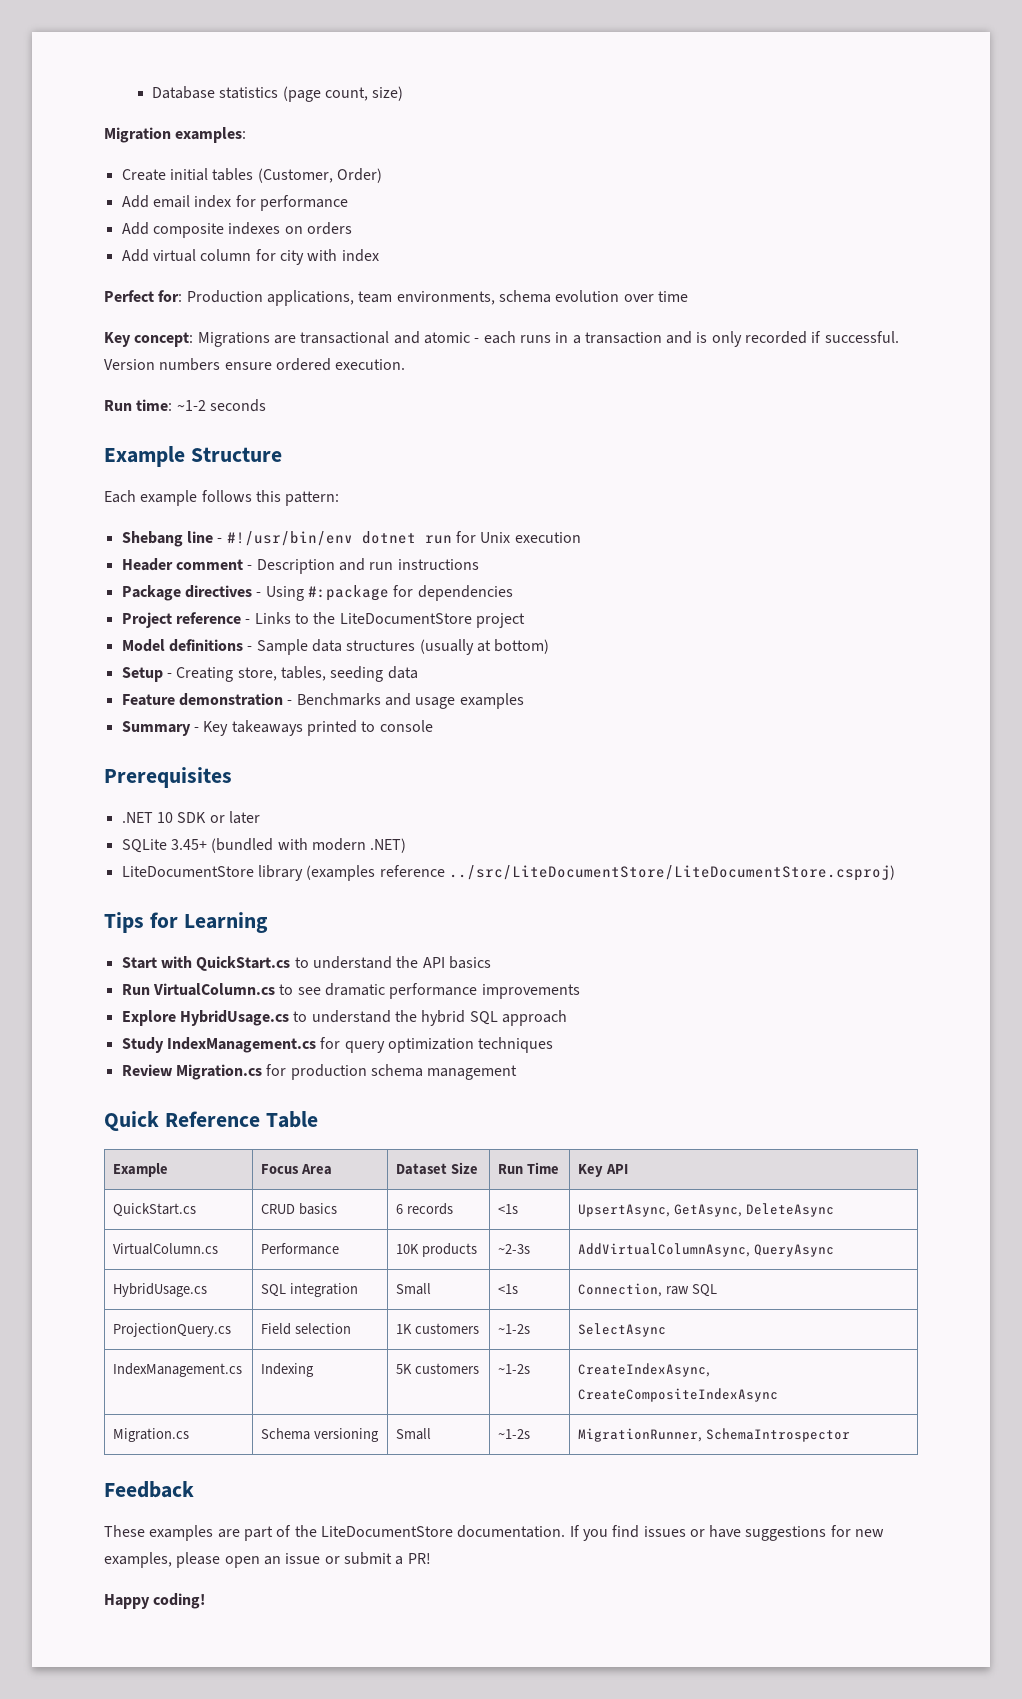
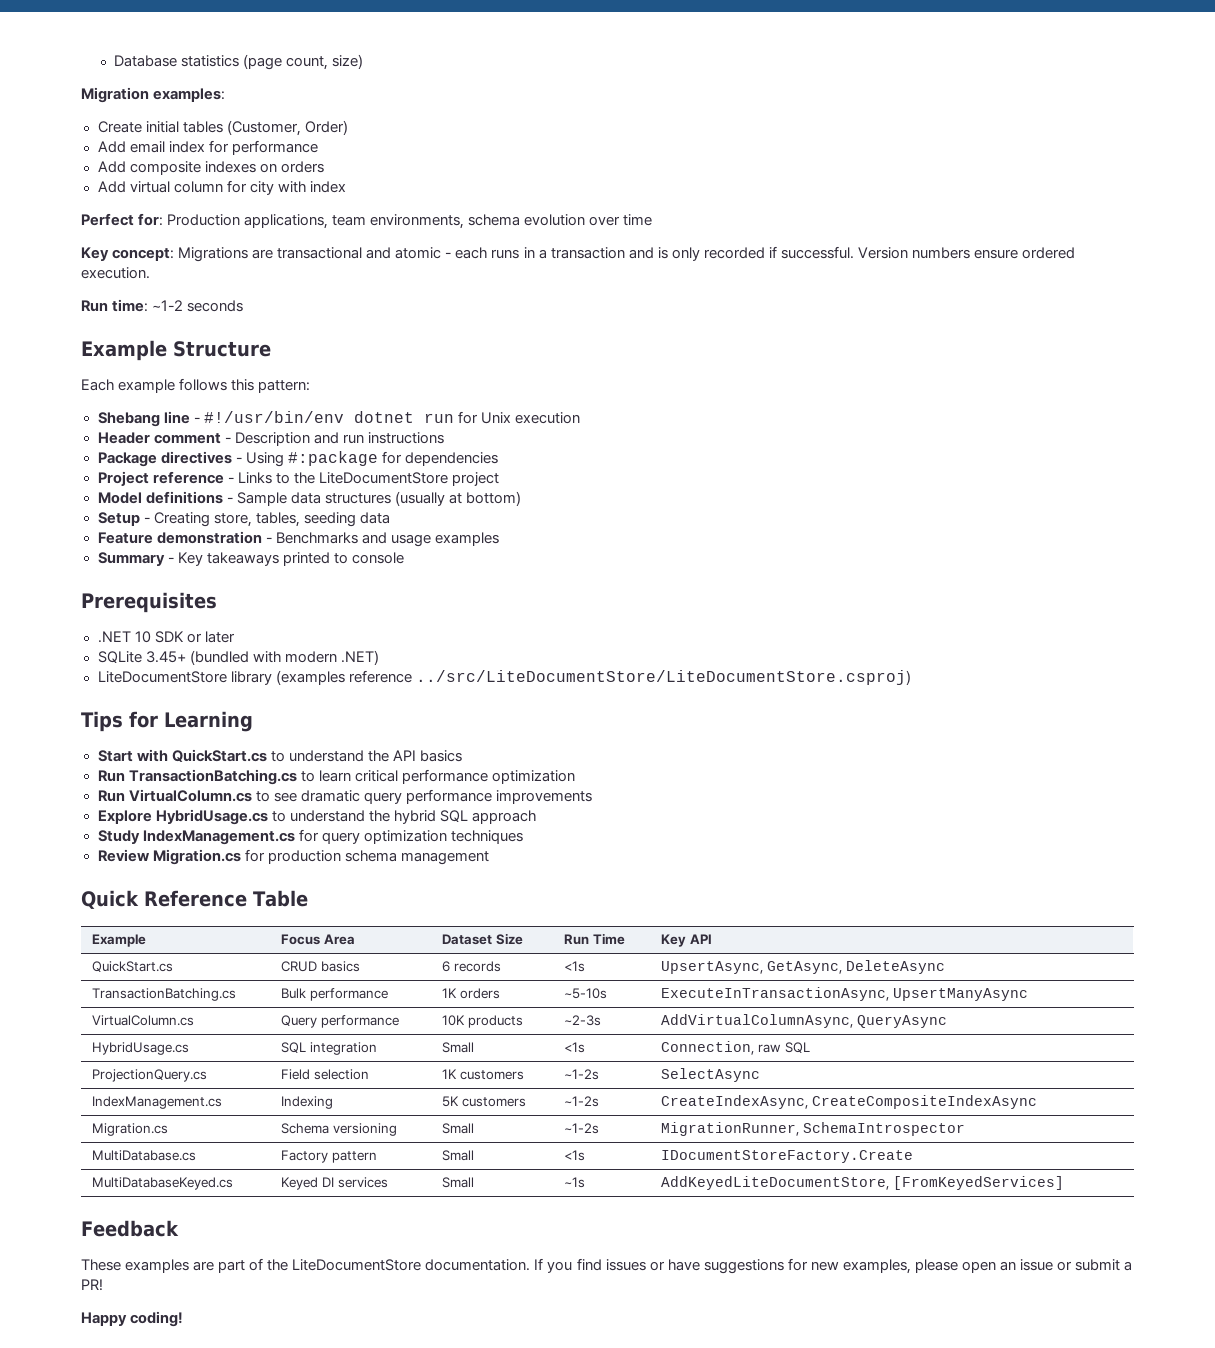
+ Run TransactionBatching.cs to learn critical performance optimization
- Run VirtualColumn.cs to see dramatic performance improvements
+ Run VirtualColumn.cs to see dramatic query performance improvements
+ TransactionBatching.cs | Bulk performance | 1K orders | ~5-10s | ExecuteInTransactionAsync, UpsertManyAsync
- VirtualColumn.cs | Performance | 10K products | ~2-3s | AddVirtualColumnAsync, QueryAsync
+ VirtualColumn.cs | Query performance | 10K products | ~2-3s | AddVirtualColumnAsync, QueryAsync
+ MultiDatabase.cs | Factory pattern | Small | <1s | IDocumentStoreFactory.Create
+ MultiDatabaseKeyed.cs | Keyed DI services | Small | ~1s | AddKeyedLiteDocumentStore, [FromKeyedServices]

